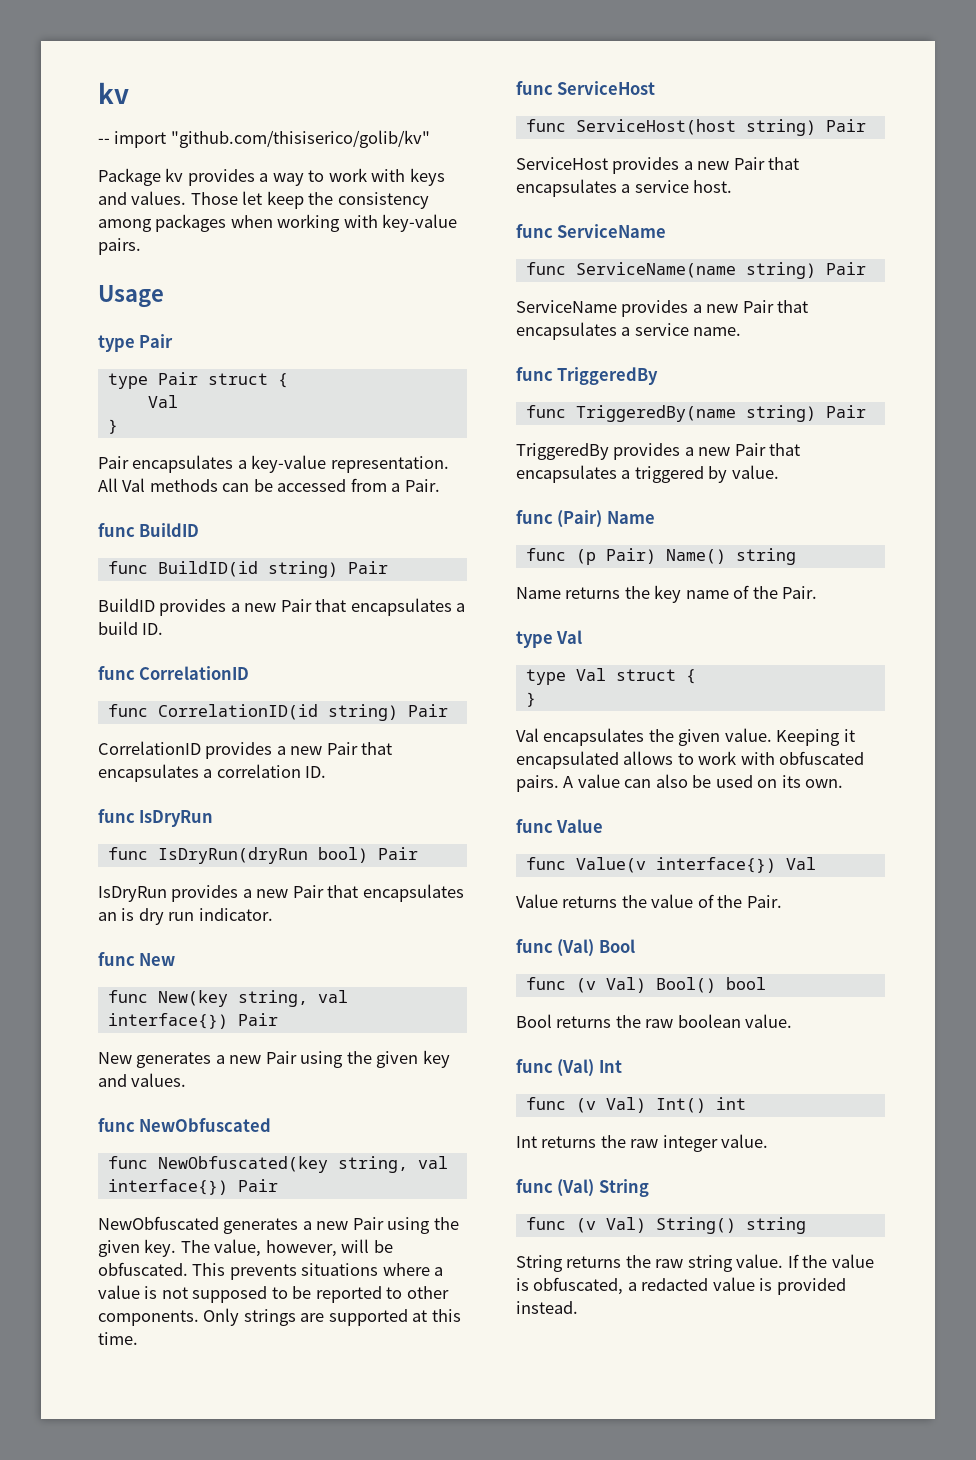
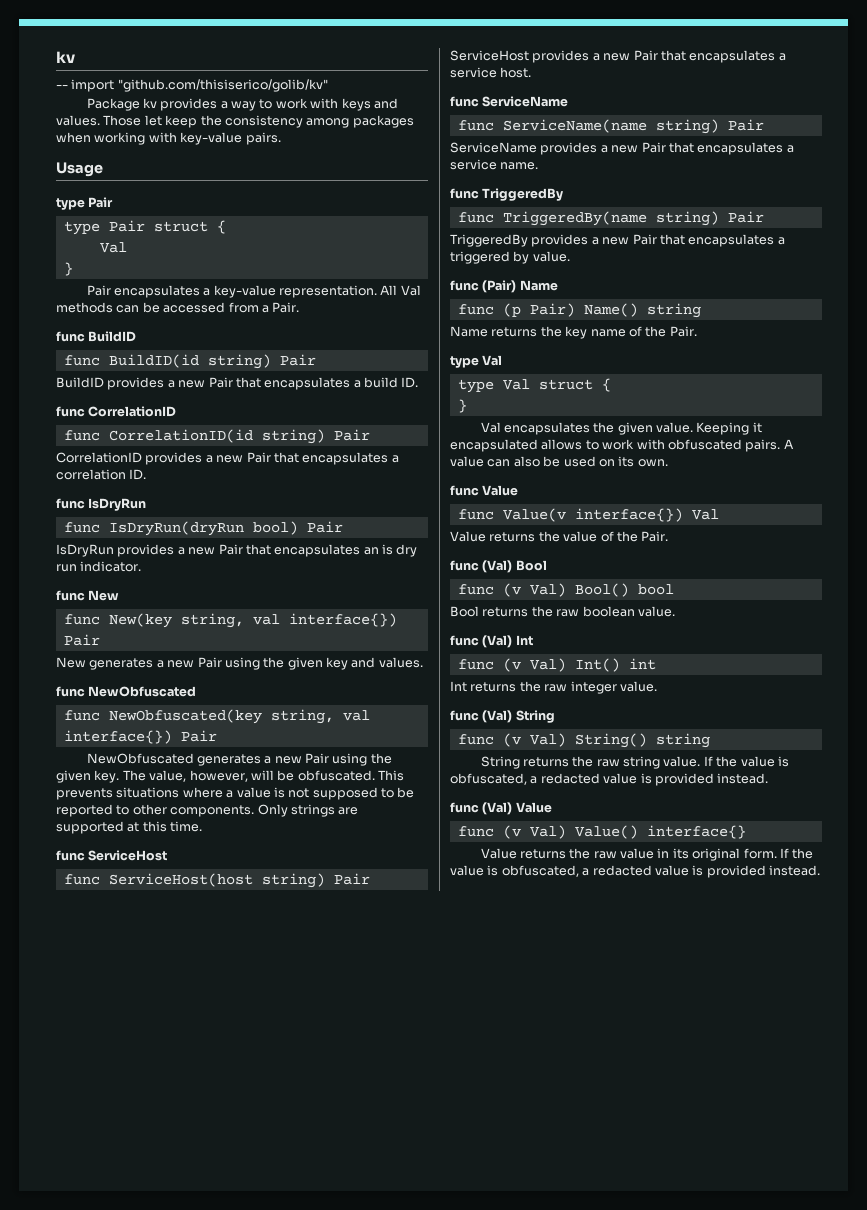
+ func (Val) Value
+ func (v Val) Value() interface{}
+ Value returns the raw value in its original form. If the value is obfuscated, a redacted value is provided instead.

